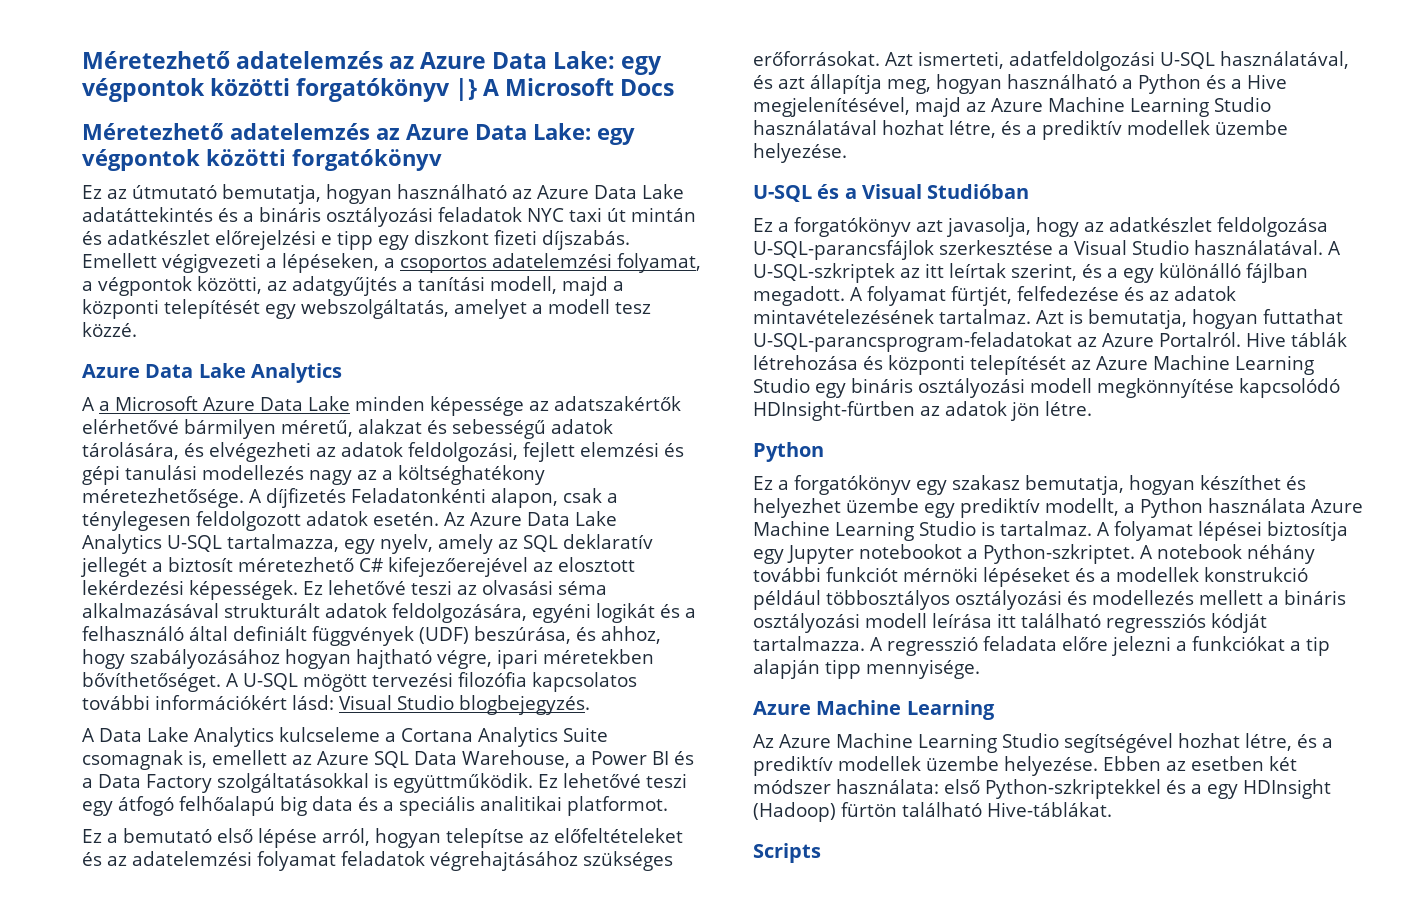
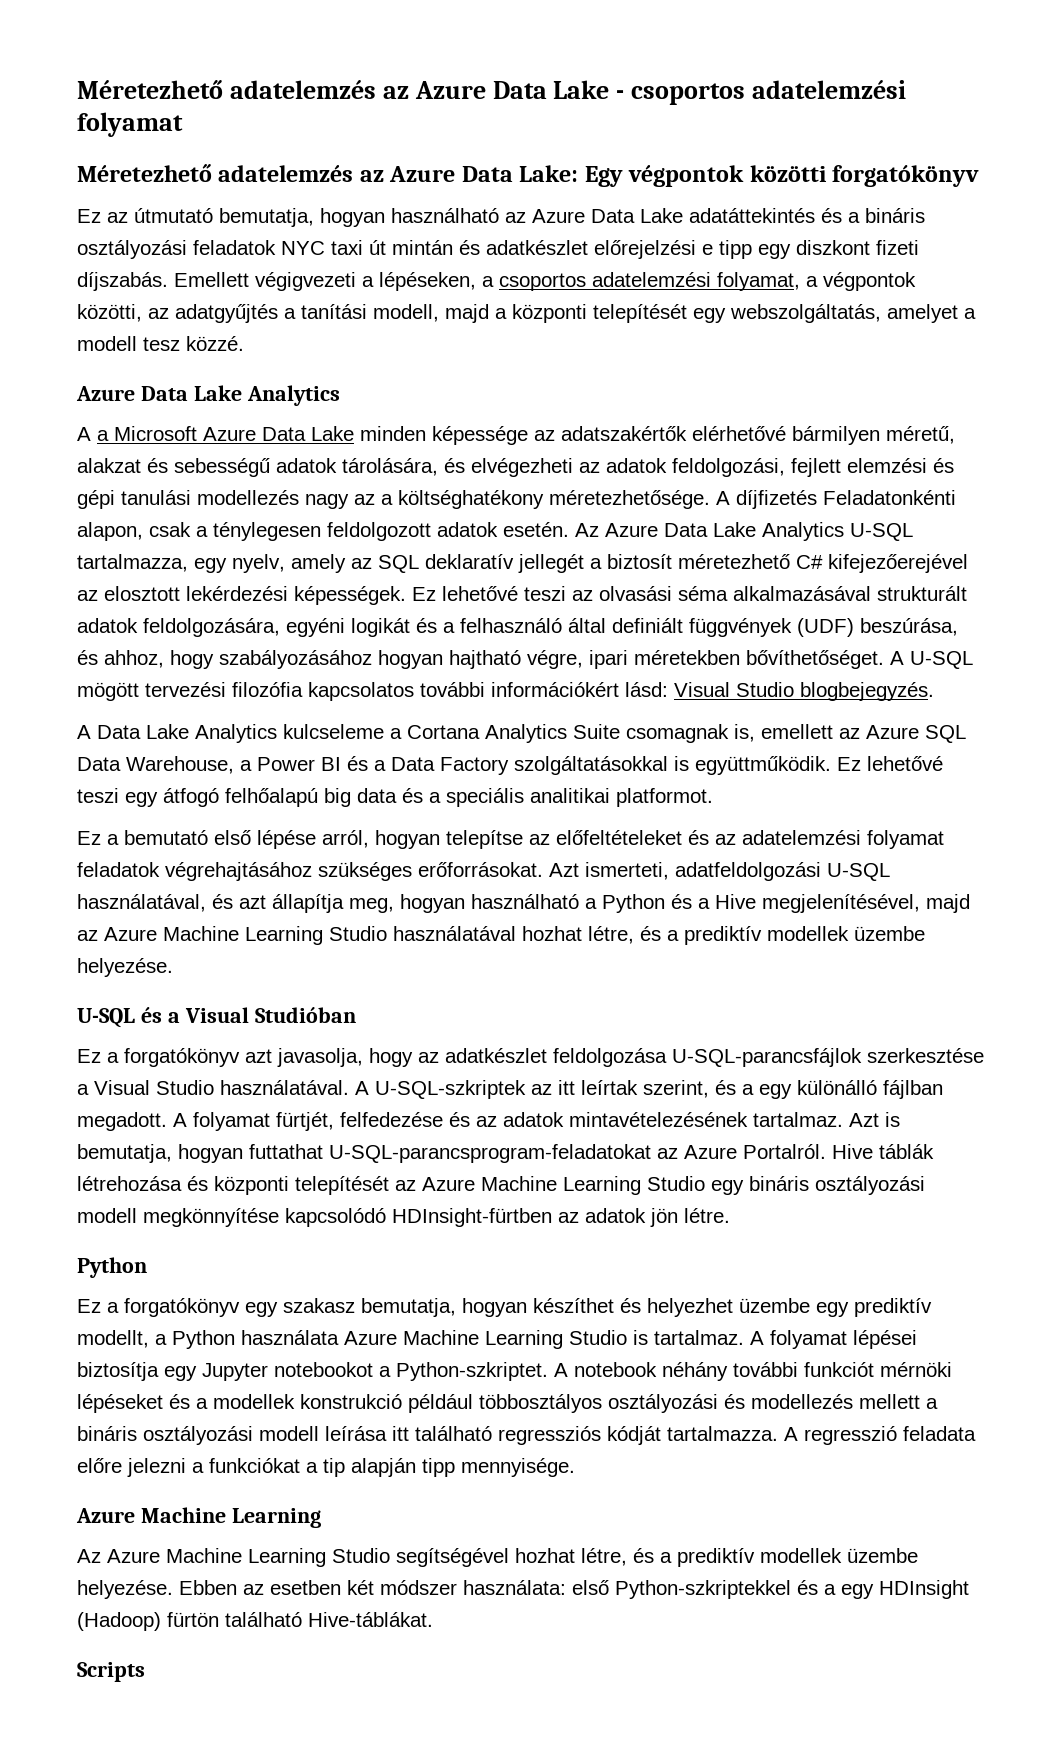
- Méretezhető adatelemzés az Azure Data Lake: egy végpontok közötti forgatókönyv |} A Microsoft Docs
- Méretezhető adatelemzés az Azure Data Lake: egy végpontok közötti forgatókönyv
+ Méretezhető adatelemzés az Azure Data Lake - csoportos adatelemzési folyamat
+ Méretezhető adatelemzés az Azure Data Lake: Egy végpontok közötti forgatókönyv

